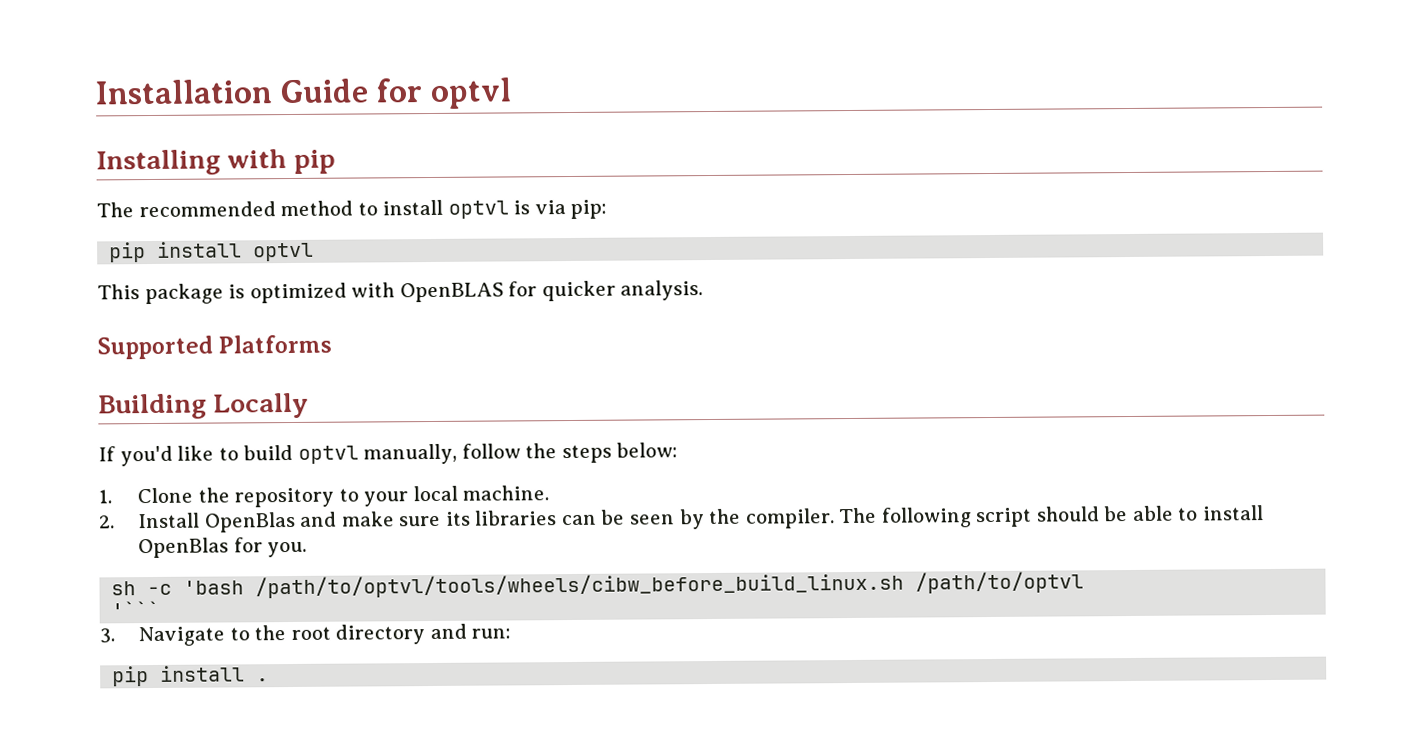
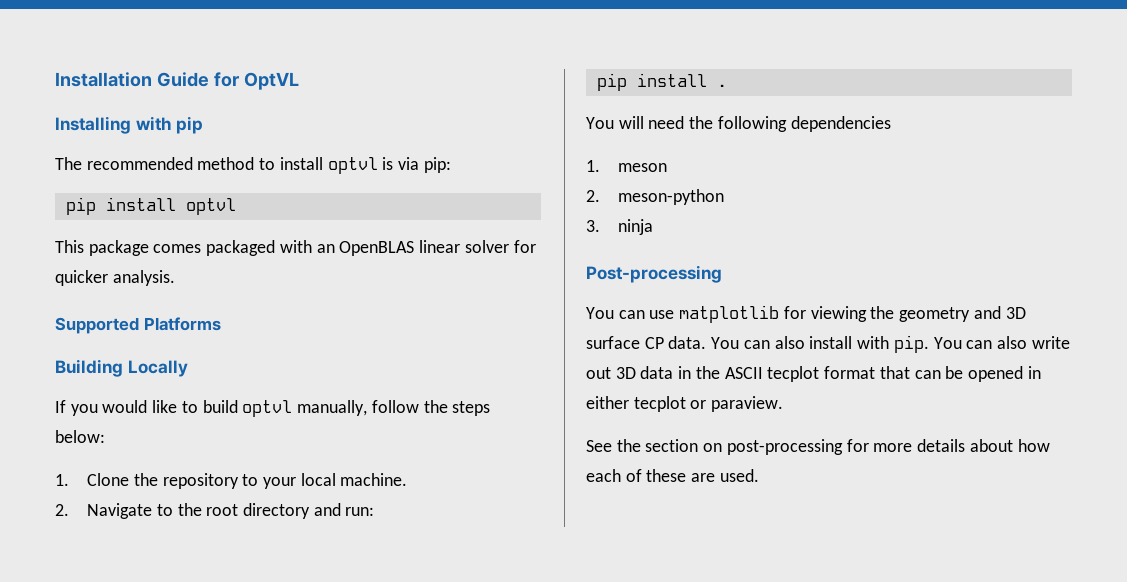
- Installation Guide for optvl
+ Installation Guide for OptVL
- This package is optimized with OpenBLAS for quicker analysis.
+ This package comes packaged with an OpenBLAS linear solver for quicker analysis.
- If you'd like to build optvl manually, follow the steps below:
+ If you would like to build optvl manually, follow the steps below:
- 2. Install OpenBlas and make sure its libraries can be seen by the compiler. The following script should be able to install OpenBlas for you.
- sh -c 'bash /path/to/optvl/tools/wheels/cibw_before_build_linux.sh /path/to/optvl
- '```
- 3. Navigate to the root directory and run:
+ 2. Navigate to the root directory and run:
+ You will need the following dependencies
+ 1. meson
+ 2. meson-python
+ 3. ninja
+ Post-processing
+ You can use matplotlib for viewing the geometry and 3D surface CP data. You can also install with pip. You can also write out 3D data in the ASCII tecplot format that can be opened in either tecplot or paraview.
+ See the section on post-processing for more details about how each of these are used.

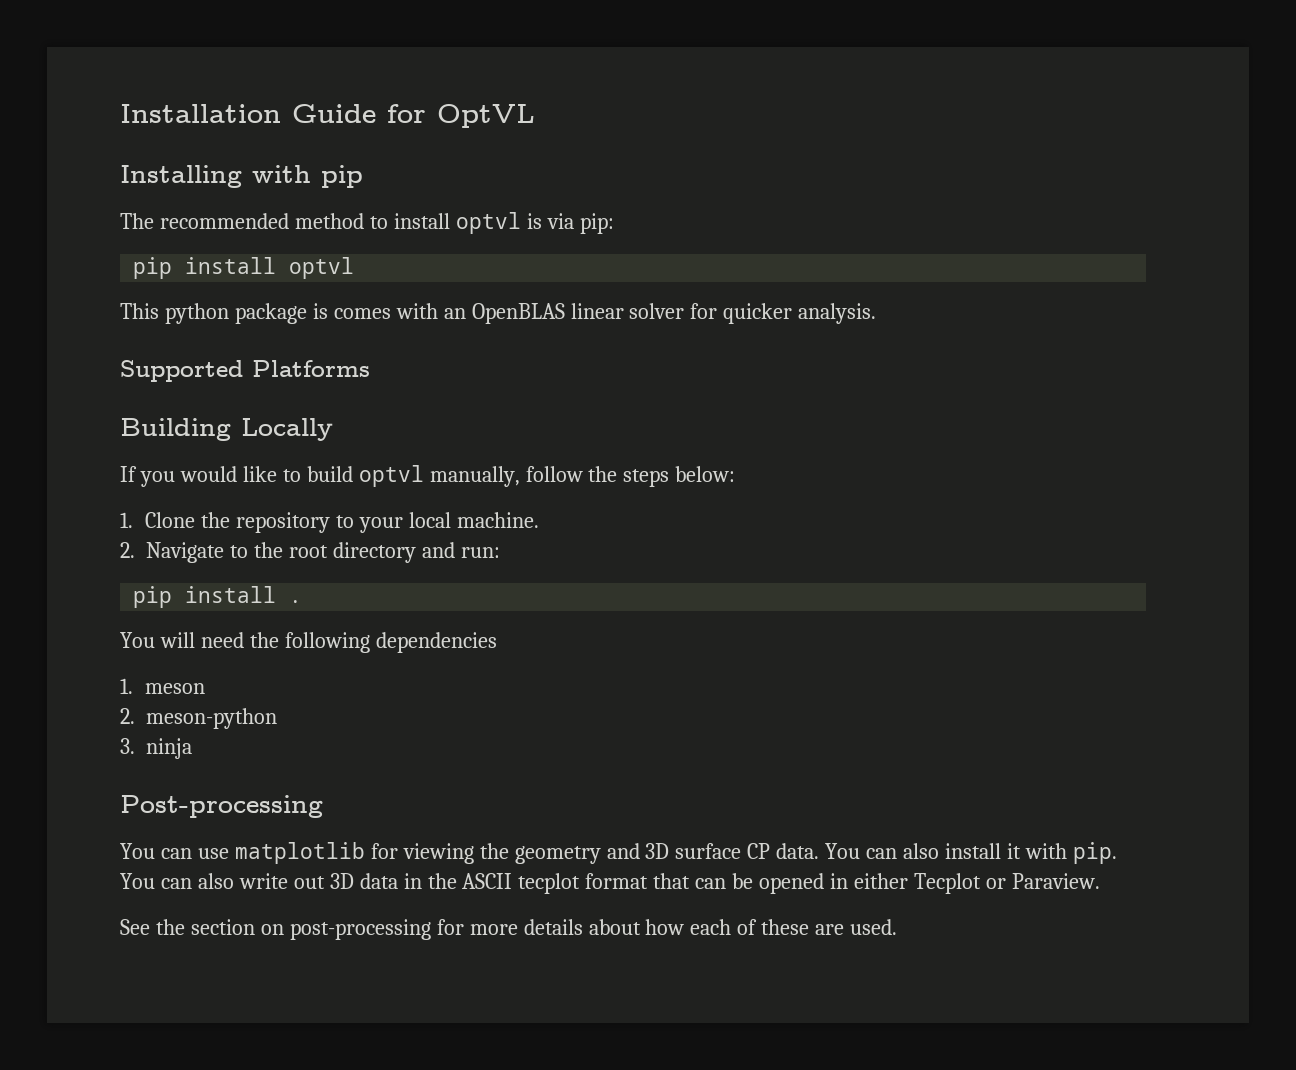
- This package comes packaged with an OpenBLAS linear solver for quicker analysis.
+ This python package is comes with an OpenBLAS linear solver for quicker analysis.
- You can also install with pip.
+ You can also install it with pip.
- You can also write out 3D data in the ASCII tecplot format that can be opened in either tecplot or paraview.
+ You can also write out 3D data in the ASCII tecplot format that can be opened in either Tecplot or Paraview.

